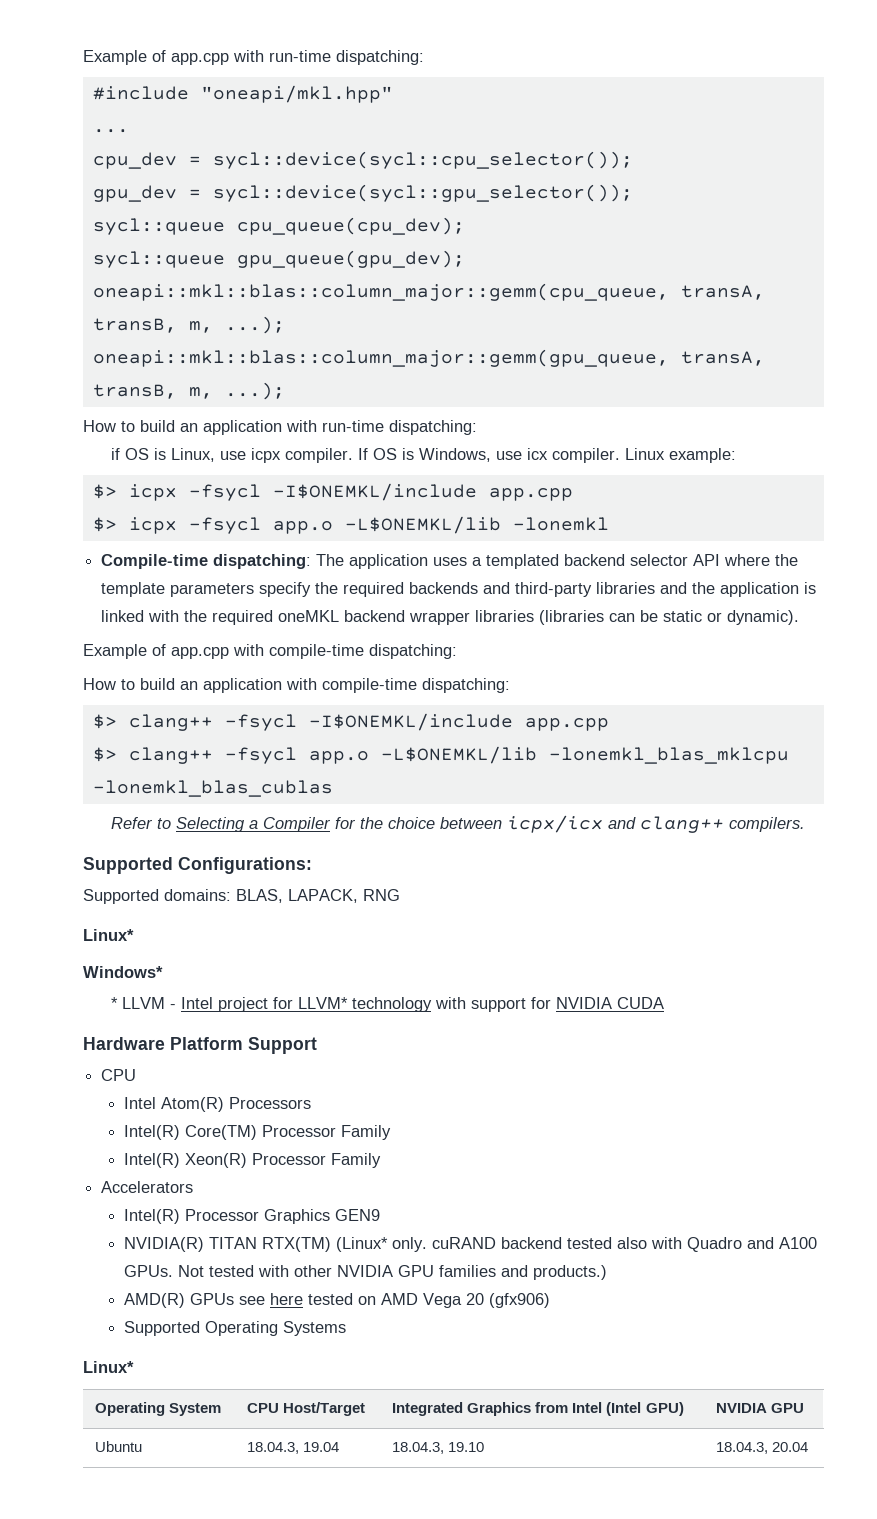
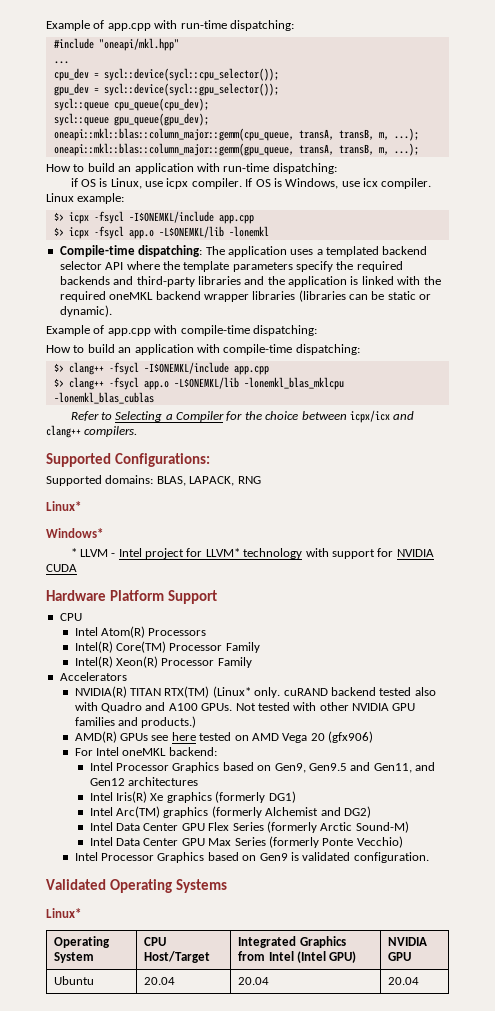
- Intel(R) Processor Graphics GEN9
- Supported Operating Systems
+ For Intel oneMKL backend:
+ Intel Processor Graphics based on Gen9, Gen9.5 and Gen11, and Gen12 architectures
+ Intel Iris(R) Xe graphics (formerly DG1)
+ Intel Arc(TM) graphics (formerly Alchemist and DG2)
+ Intel Data Center GPU Flex Series (formerly Arctic Sound-M)
+ Intel Data Center GPU Max Series (formerly Ponte Vecchio)
+ Intel Processor Graphics based on Gen9 is validated configuration.
+ Validated Operating Systems
- Ubuntu | 18.04.3, 19.04 | 18.04.3, 19.10 | 18.04.3, 20.04
+ Ubuntu | 20.04 | 20.04 | 20.04

